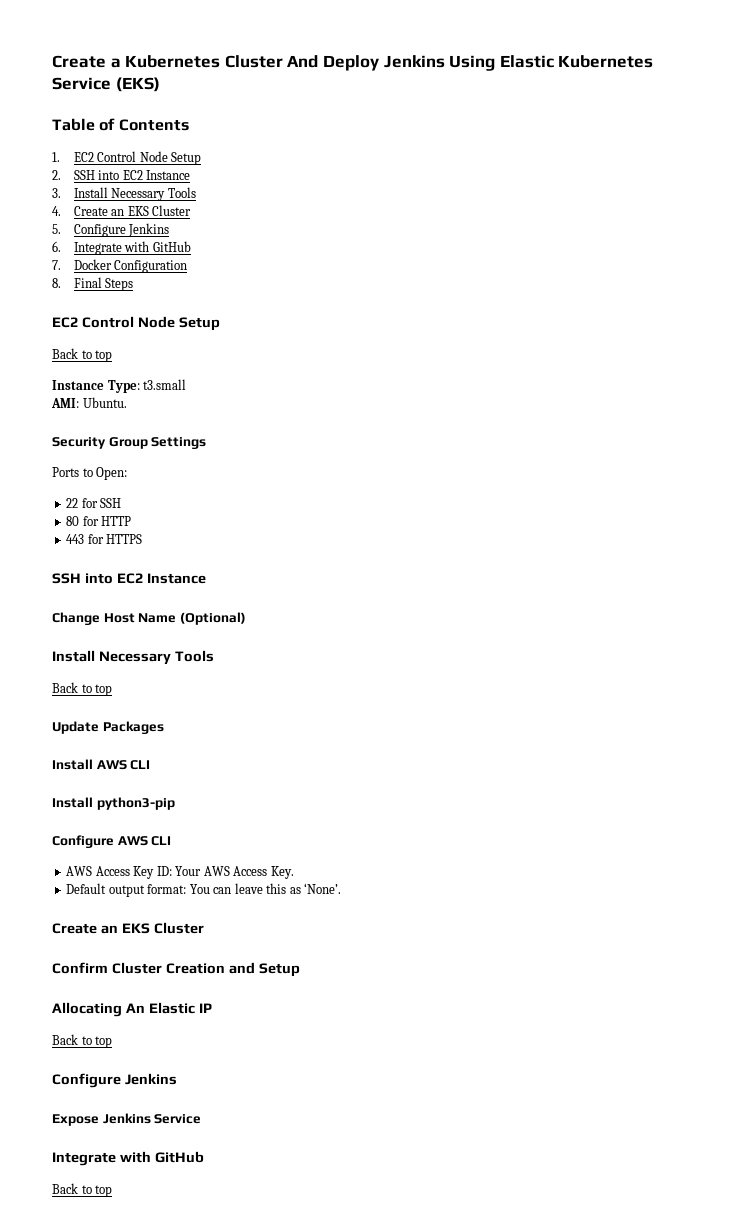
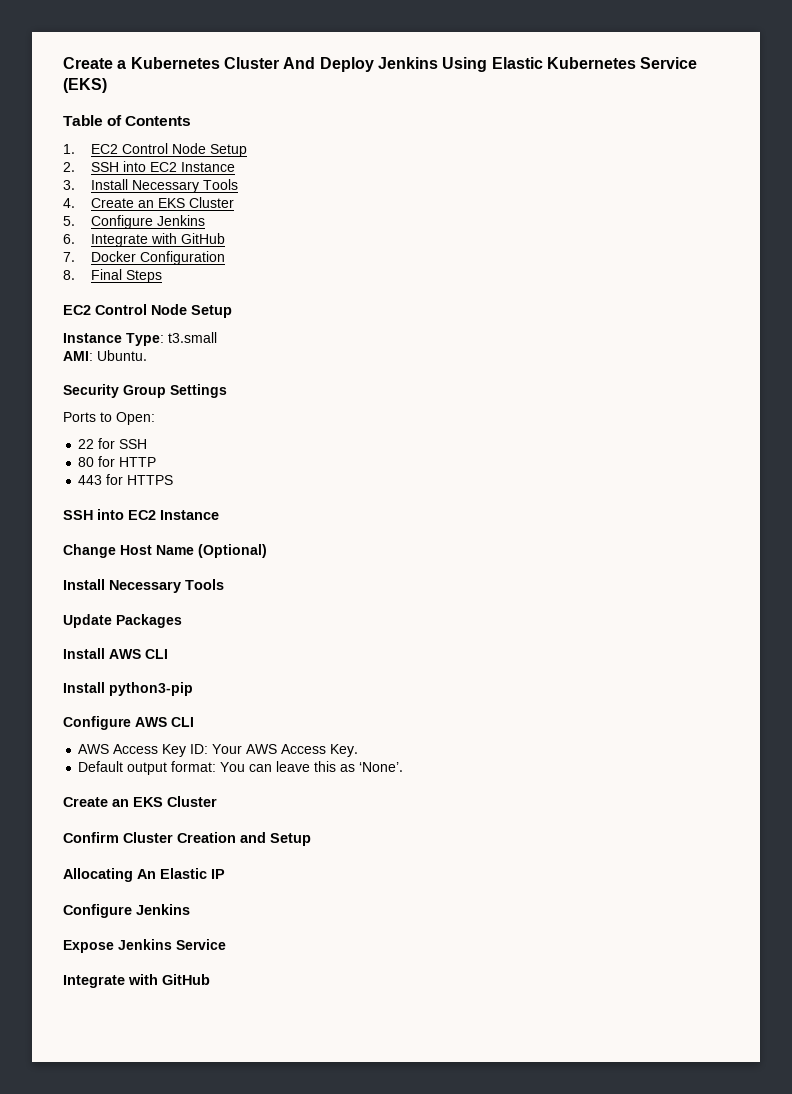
  8. Final Steps
  EC2 Control Node Setup
- Back to top
  Change Host Name (Optional)
  Install Necessary Tools
- Back to top
  Allocating An Elastic IP
- Back to top
  Expose Jenkins Service
  Integrate with GitHub
- Back to top

